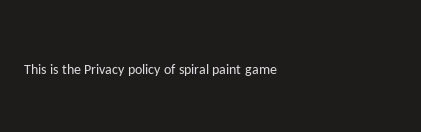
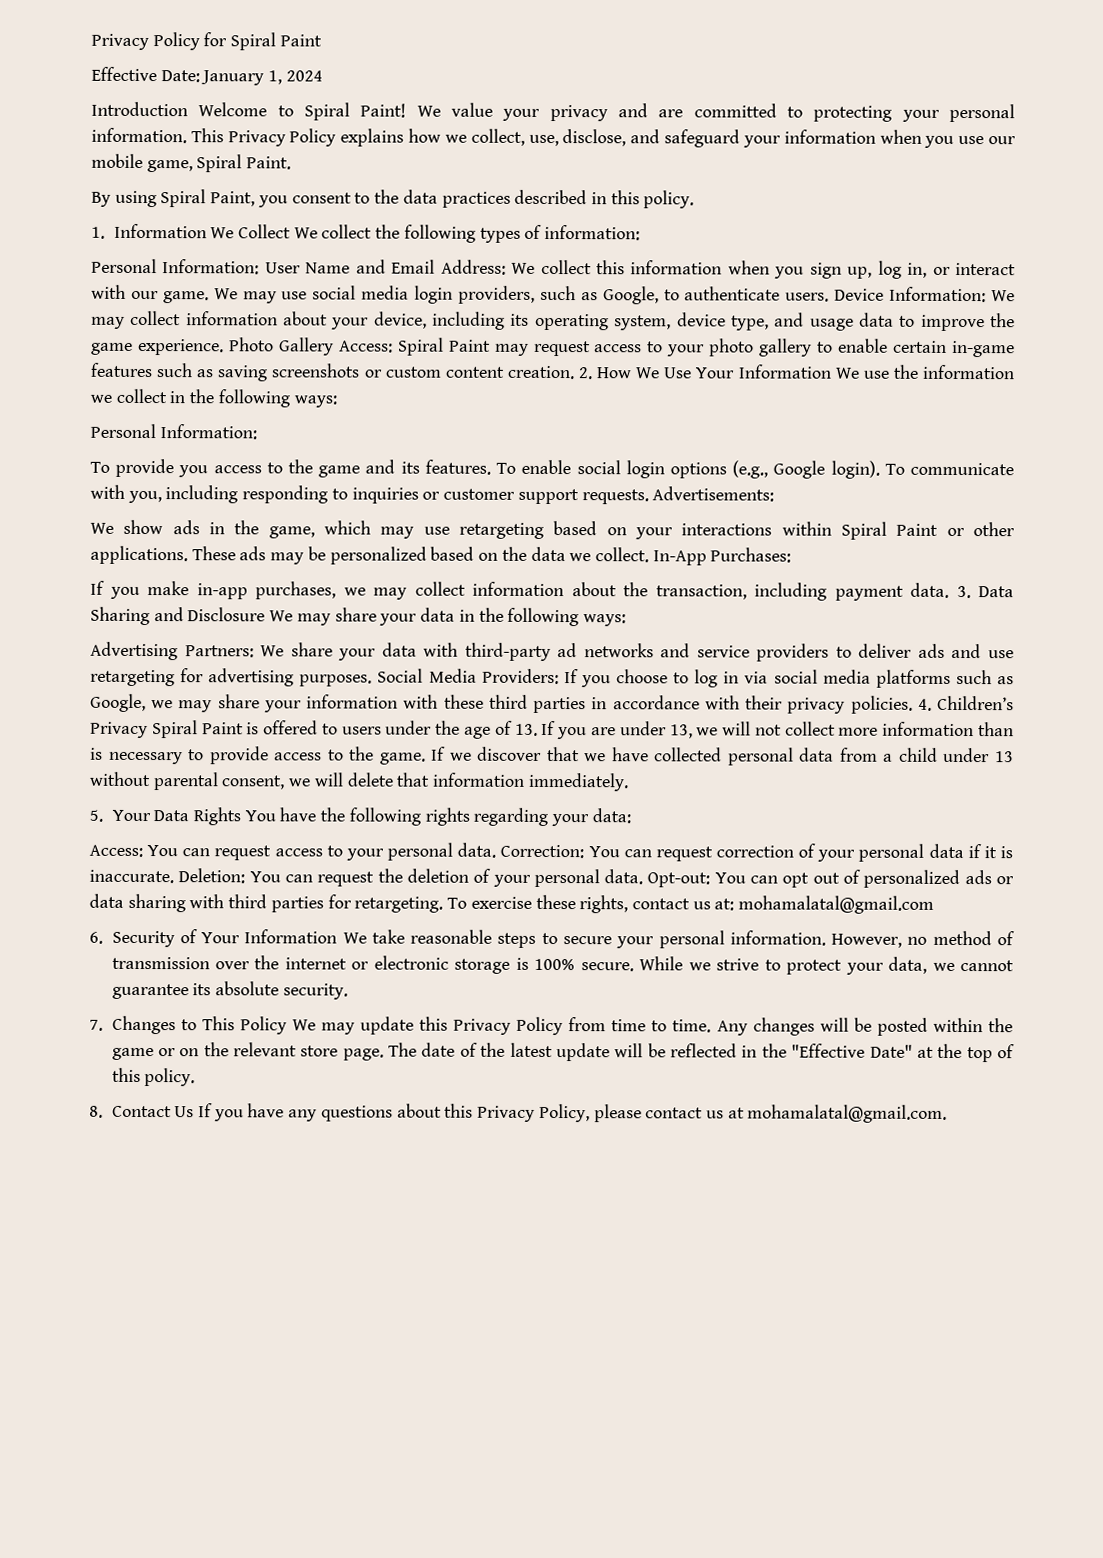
- This is the Privacy policy of spiral paint game
+ Privacy Policy for Spiral Paint
+ Effective Date: January 1, 2024
+ Introduction Welcome to Spiral Paint! We value your privacy and are committed to protecting your personal information. This Privacy Policy explains how we collect, use, disclose, and safeguard your information when you use our mobile game, Spiral Paint.
+ By using Spiral Paint, you consent to the data practices described in this policy.
+ 1. Information We Collect We collect the following types of information:
+ Personal Information: User Name and Email Address: We collect this information when you sign up, log in, or interact with our game. We may use social media login providers, such as Google, to authenticate users. Device Information: We may collect information about your device, including its operating system, device type, and usage data to improve the game experience. Photo Gallery Access: Spiral Paint may request access to your photo gallery to enable certain in-game features such as saving screenshots or custom content creation. 2. How We Use Your Information We use the information we collect in the following ways:
+ Personal Information:
+ To provide you access to the game and its features. To enable social login options (e.g., Google login). To communicate with you, including responding to inquiries or customer support requests. Advertisements:
+ We show ads in the game, which may use retargeting based on your interactions within Spiral Paint or other applications. These ads may be personalized based on the data we collect. In-App Purchases:
+ If you make in-app purchases, we may collect information about the transaction, including payment data. 3. Data Sharing and Disclosure We may share your data in the following ways:
+ Advertising Partners: We share your data with third-party ad networks and service providers to deliver ads and use retargeting for advertising purposes. Social Media Providers: If you choose to log in via social media platforms such as Google, we may share your information with these third parties in accordance with their privacy policies. 4. Children’s Privacy Spiral Paint is offered to users under the age of 13. If you are under 13, we will not collect more information than is necessary to provide access to the game. If we discover that we have collected personal data from a child under 13 without parental consent, we will delete that information immediately.
+ 5. Your Data Rights You have the following rights regarding your data:
+ Access: You can request access to your personal data. Correction: You can request correction of your personal data if it is inaccurate. Deletion: You can request the deletion of your personal data. Opt-out: You can opt out of personalized ads or data sharing with third parties for retargeting. To exercise these rights, contact us at: mohamalatal@gmail.com
+ 6. Security of Your Information We take reasonable steps to secure your personal information. However, no method of transmission over the internet or electronic storage is 100% secure. While we strive to protect your data, we cannot guarantee its absolute security.
+ 7. Changes to This Policy We may update this Privacy Policy from time to time. Any changes will be posted within the game or on the relevant store page. The date of the latest update will be reflected in the "Effective Date" at the top of this policy.
+ 8. Contact Us If you have any questions about this Privacy Policy, please contact us at mohamalatal@gmail.com.

